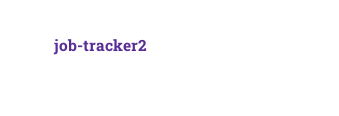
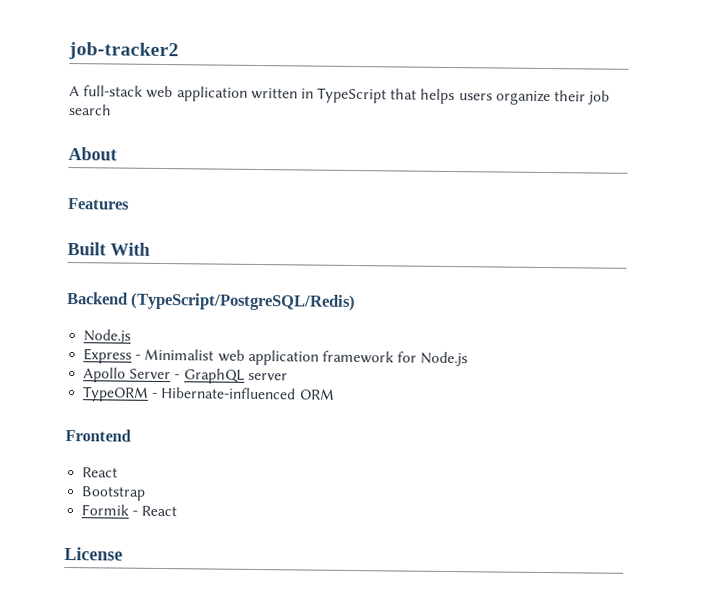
+ A full-stack web application written in TypeScript that helps users organize their job search
+ About
+ Features
+ Built With
+ Backend (TypeScript/PostgreSQL/Redis)
+ Node.js
+ Express - Minimalist web application framework for Node.js
+ Apollo Server - GraphQL server
+ TypeORM - Hibernate-influenced ORM
+ Frontend
+ React
+ Bootstrap
+ Formik - React
+ License

